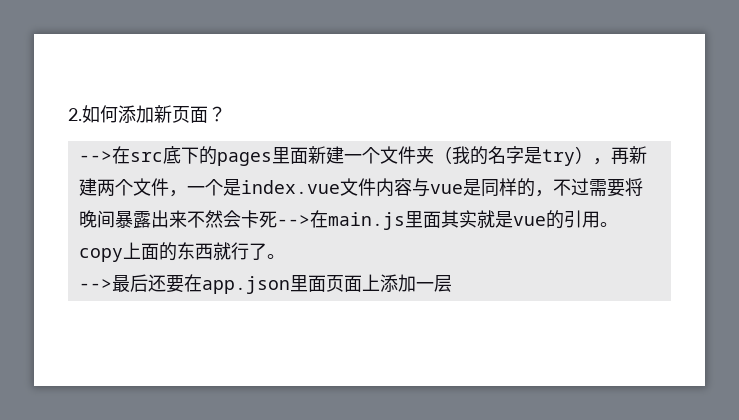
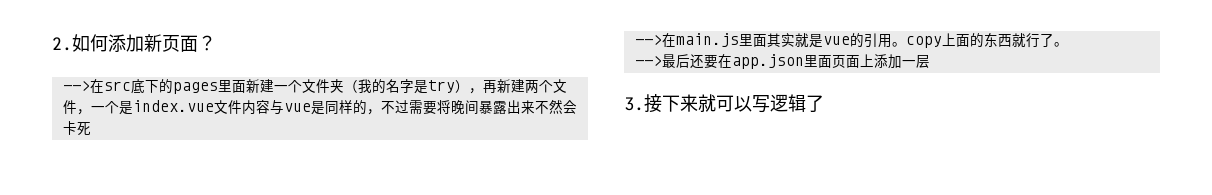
- -->在src底下的pages里面新建一个文件夹（我的名字是try），再新建两个文件，一个是index.vue文件内容与vue是同样的，不过需要将晚间暴露出来不然会卡死-->在main.js里面其实就是vue的引用。copy上面的东西就行了。
+ -->在src底下的pages里面新建一个文件夹（我的名字是try），再新建两个文件，一个是index.vue文件内容与vue是同样的，不过需要将晚间暴露出来不然会卡死
+ -->在main.js里面其实就是vue的引用。copy上面的东西就行了。
+ 3.接下来就可以写逻辑了

